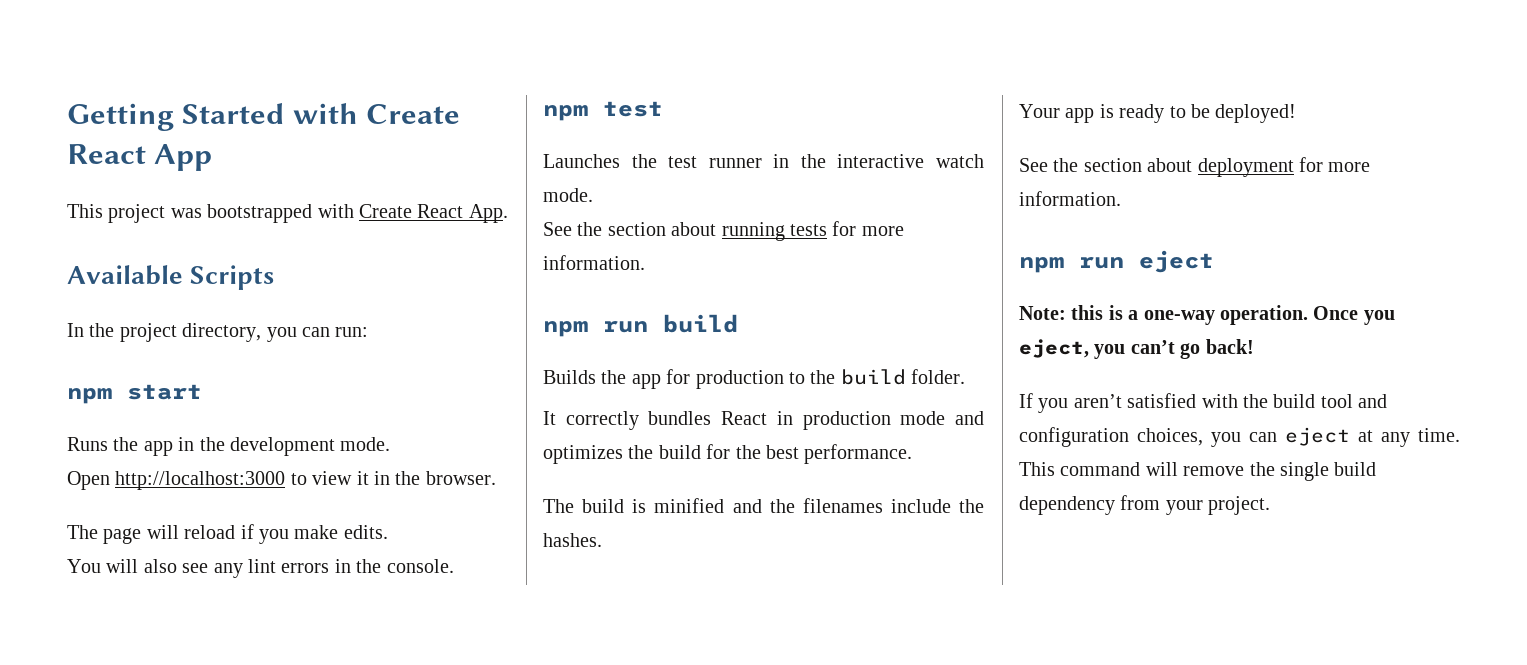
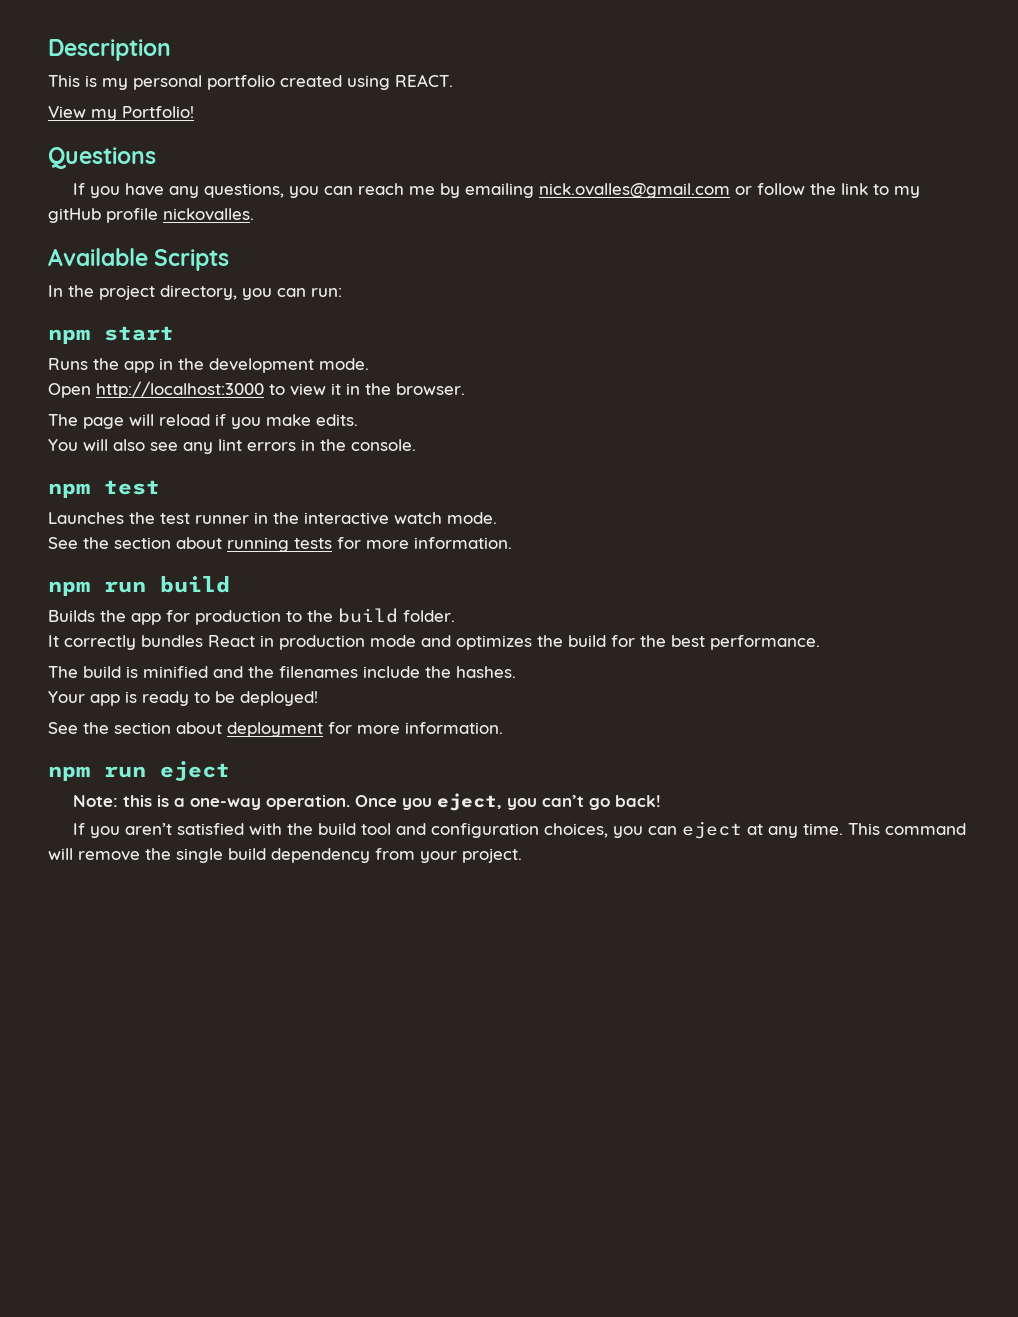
- Getting Started with Create React App
- This project was bootstrapped with Create React App.
+ Description
+ This is my personal portfolio created using REACT.
+ View my Portfolio!
+ Questions
+ If you have any questions, you can reach me by emailing nick.ovalles@gmail.com or follow the link to my gitHub profile nickovalles.

